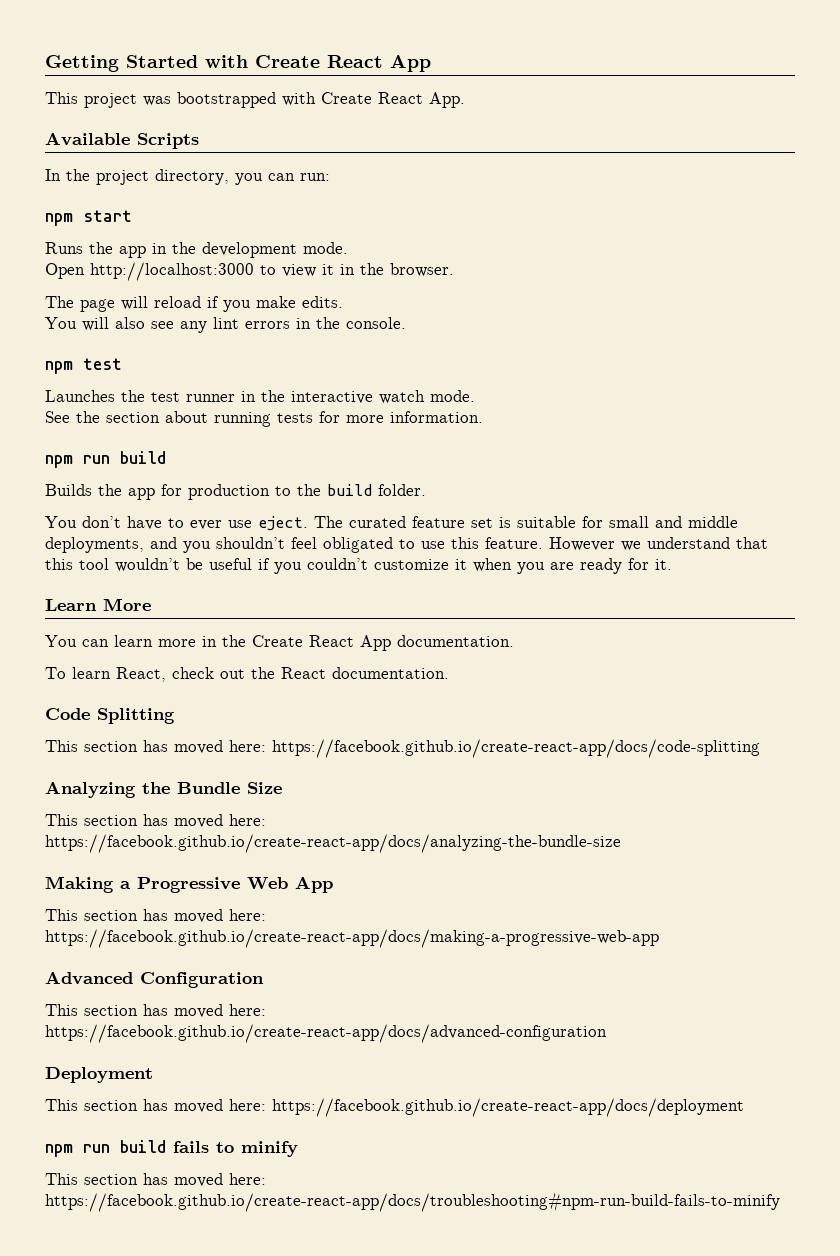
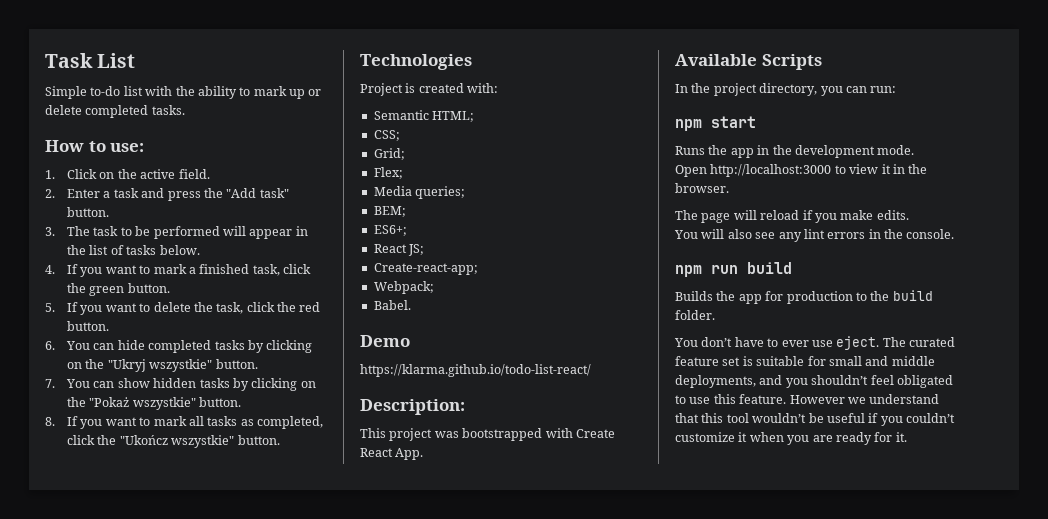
- Getting Started with Create React App
+ Task List
+ Simple to-do list with the ability to mark up or delete completed tasks.
+ How to use:
+ 1. Click on the active field.
+ 2. Enter a task and press the "Add task" button.
+ 3. The task to be performed will appear in the list of tasks below.
+ 4. If you want to mark a finished task, click the green button.
+ 5. If you want to delete the task, click the red button.
+ 6. You can hide completed tasks by clicking on the "Ukryj wszystkie" button.
+ 7. You can show hidden tasks by clicking on the "Pokaż wszystkie" button.
+ 8. If you want to mark all tasks as completed, click the "Ukończ wszystkie" button.
+ Technologies
+ Project is created with:
+ Semantic HTML;
+ CSS;
+ Grid;
+ Flex;
+ Media queries;
+ BEM;
+ ES6+;
+ React JS;
+ Create-react-app;
+ Webpack;
+ Babel.
+ Demo
+ https://klarma.github.io/todo-list-react/
+ Description:
- npm test
- Launches the test runner in the interactive watch mode.
- See the section about running tests for more information.
- Learn More
- You can learn more in the Create React App documentation.
- To learn React, check out the React documentation.
- Code Splitting
- This section has moved here: https://facebook.github.io/create-react-app/docs/code-splitting
- Analyzing the Bundle Size
- This section has moved here: https://facebook.github.io/create-react-app/docs/analyzing-the-bundle-size
- Making a Progressive Web App
- This section has moved here: https://facebook.github.io/create-react-app/docs/making-a-progressive-web-app
- Advanced Configuration
- This section has moved here: https://facebook.github.io/create-react-app/docs/advanced-configuration
- Deployment
- This section has moved here: https://facebook.github.io/create-react-app/docs/deployment
- npm run build fails to minify
- This section has moved here: https://facebook.github.io/create-react-app/docs/troubleshooting#npm-run-build-fails-to-minify

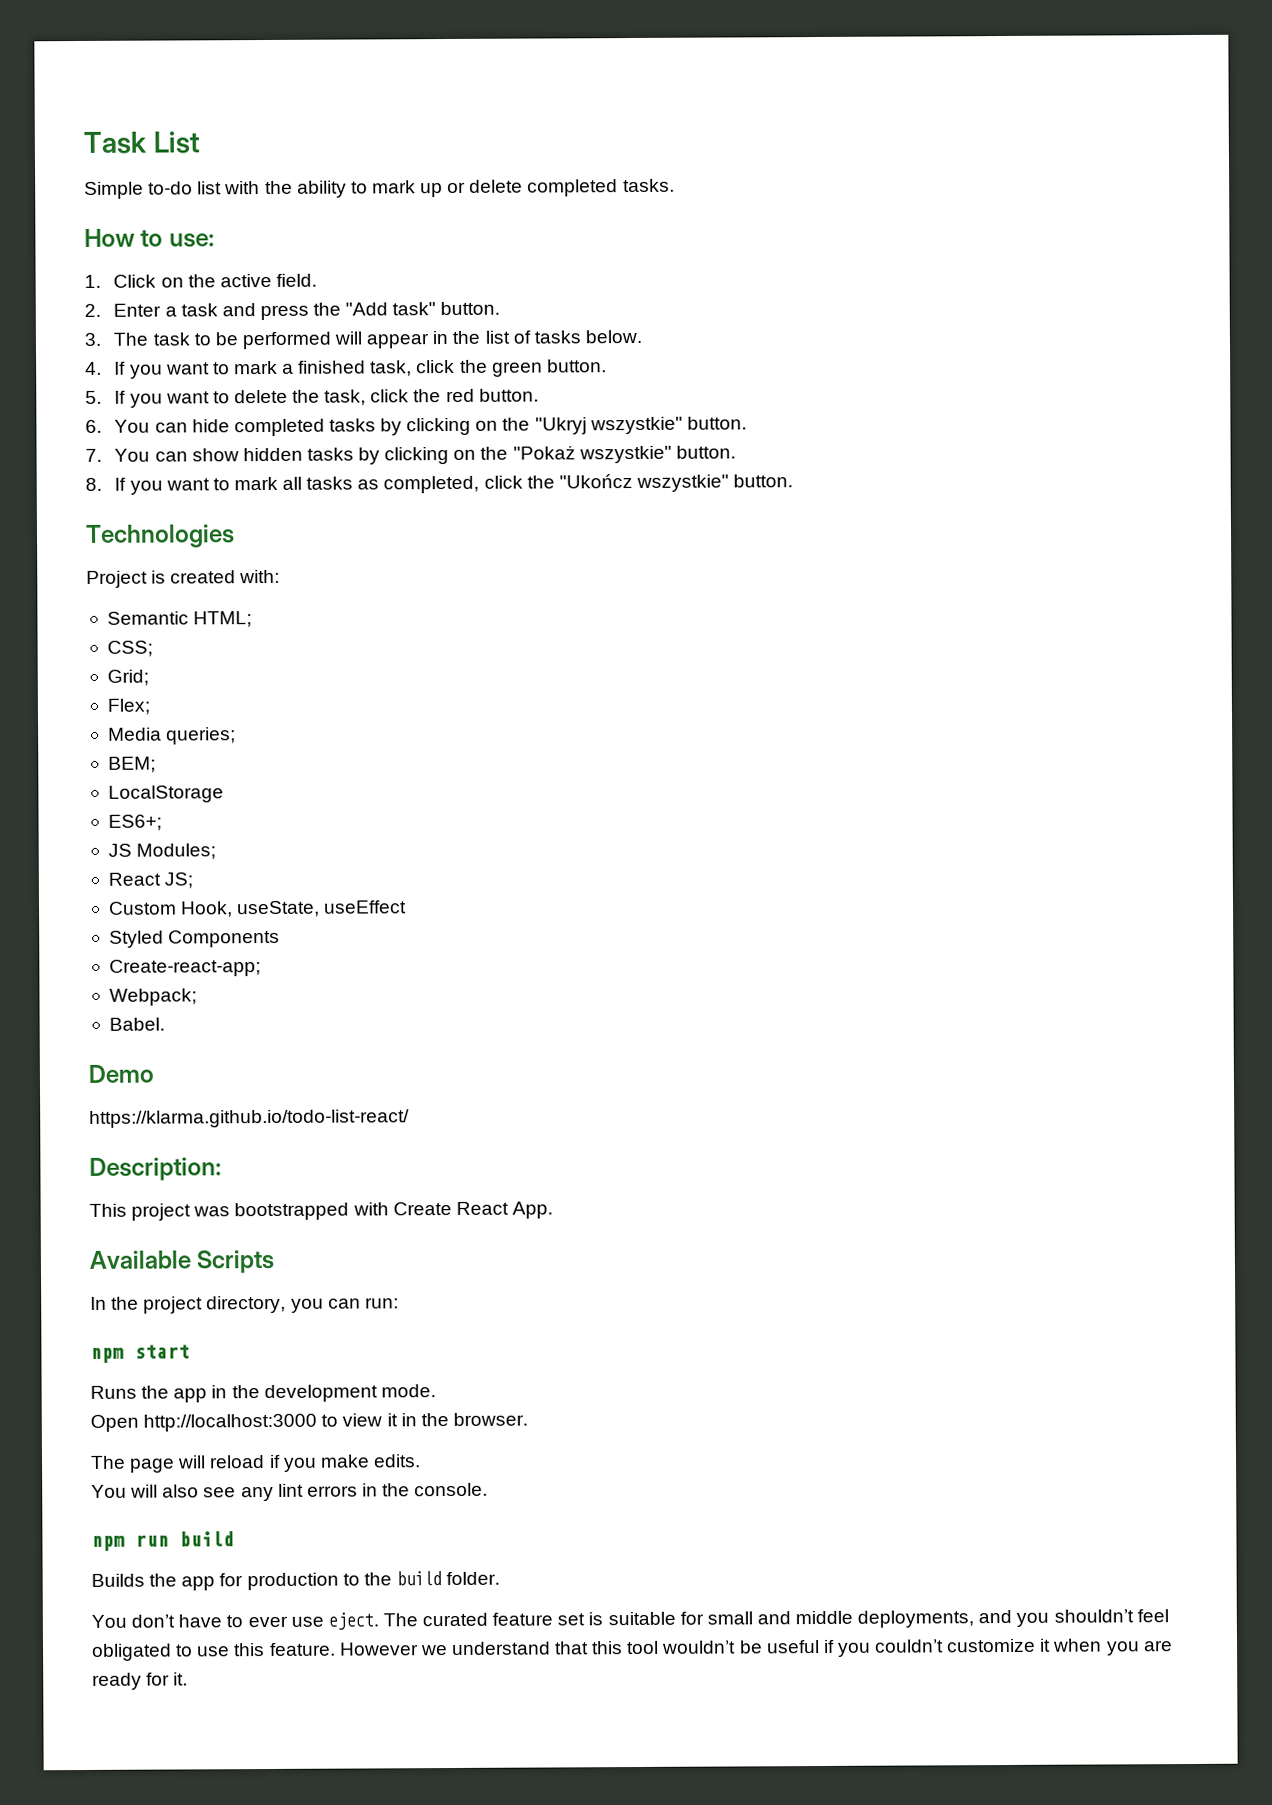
+ LocalStorage
+ JS Modules;
+ Custom Hook, useState, useEffect
+ Styled Components

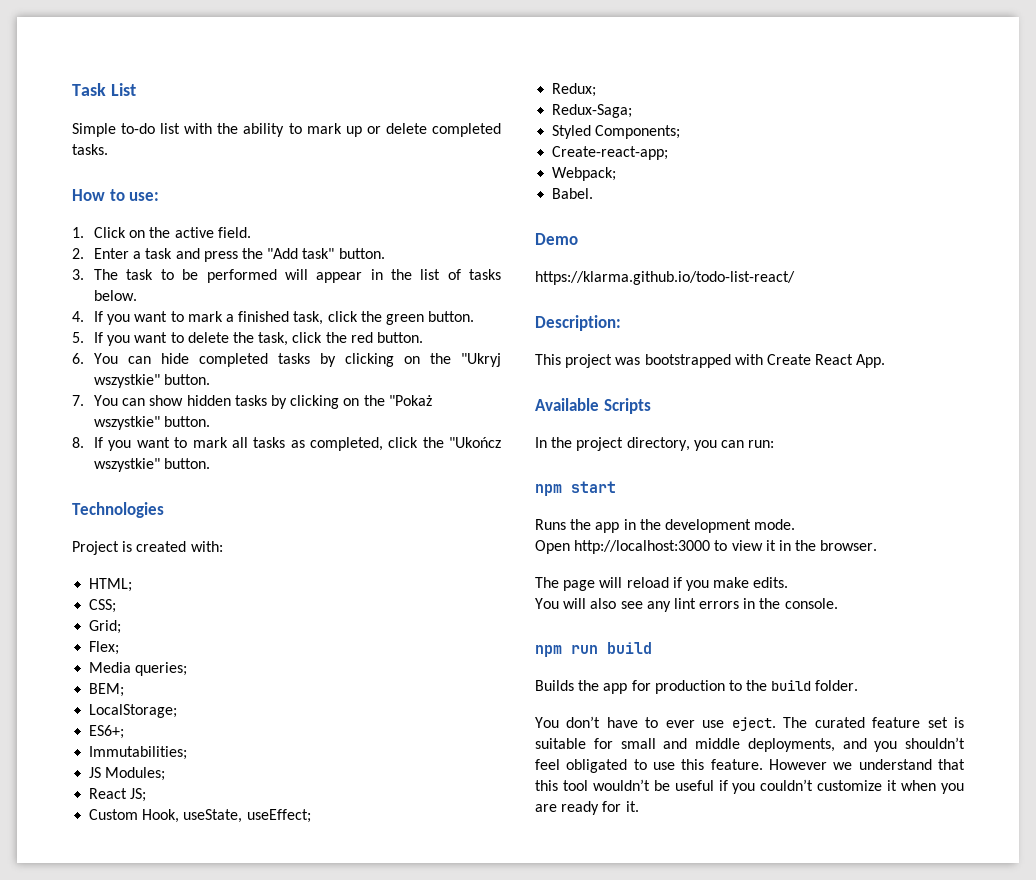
- Semantic HTML;
+ HTML;
- LocalStorage
+ LocalStorage;
+ Immutabilities;
- Custom Hook, useState, useEffect
+ Custom Hook, useState, useEffect;
+ Redux;
+ Redux-Saga;
- Styled Components
+ Styled Components;

